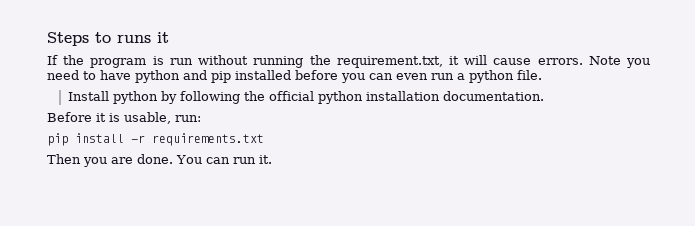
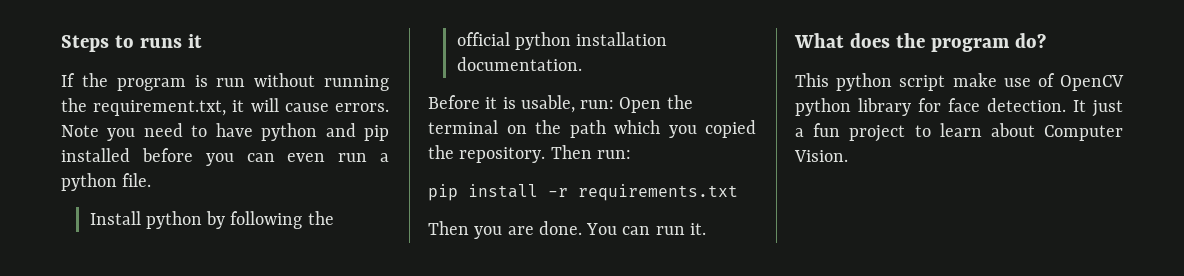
- Before it is usable, run:
+ Before it is usable, run: Open the terminal on the path which you copied the repository. Then run:
+ What does the program do?
+ This python script make use of OpenCV python library for face detection. It just a fun project to learn about Computer Vision.

